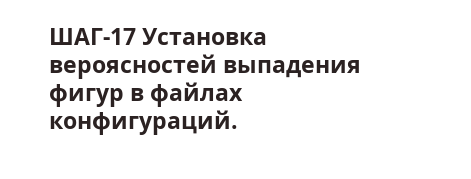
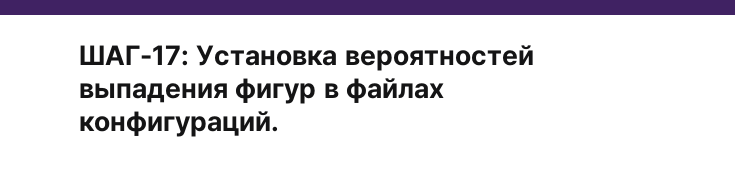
- ШАГ-17 Установка вероясностей выпадения фигур в файлах конфигураций.
+ ШАГ-17: Установка вероятностей выпадения фигур в файлах конфигураций.

